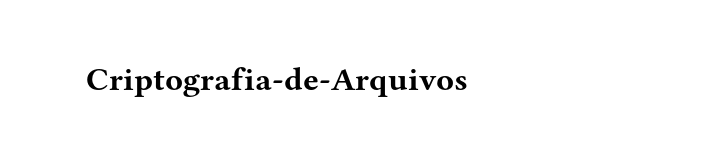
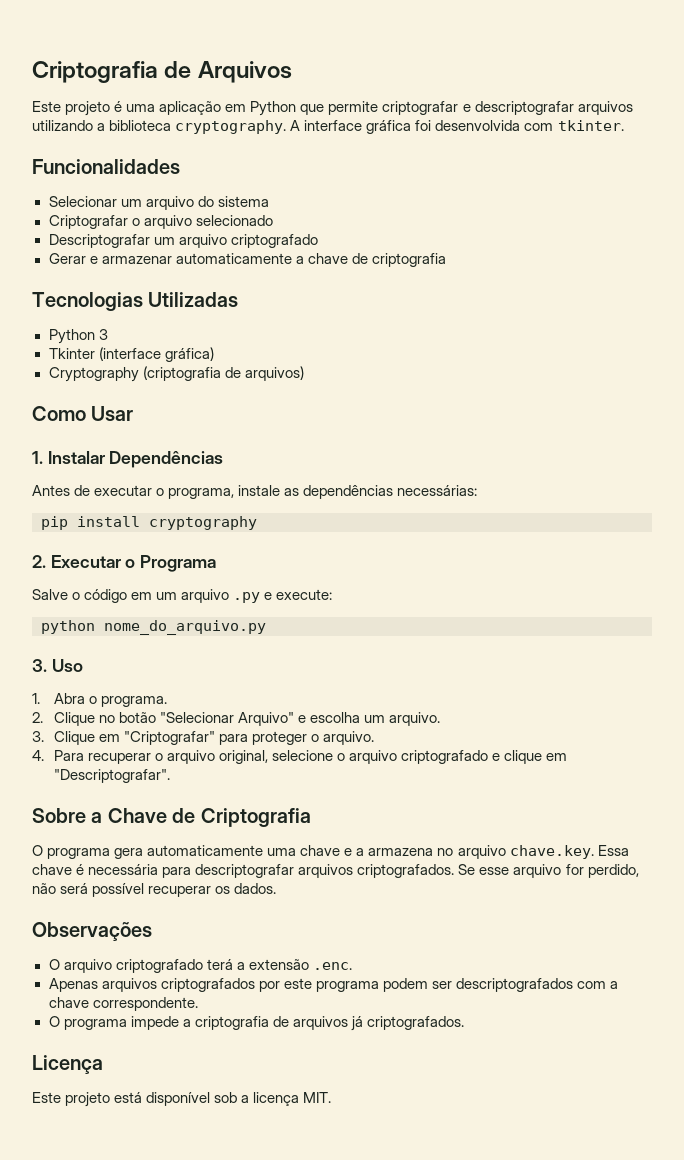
- Criptografia-de-Arquivos
+ Criptografia de Arquivos
+ Este projeto é uma aplicação em Python que permite criptografar e descriptografar arquivos utilizando a biblioteca cryptography. A interface gráfica foi desenvolvida com tkinter.
+ Funcionalidades
+ Selecionar um arquivo do sistema
+ Criptografar o arquivo selecionado
+ Descriptografar um arquivo criptografado
+ Gerar e armazenar automaticamente a chave de criptografia
+ Tecnologias Utilizadas
+ Python 3
+ Tkinter (interface gráfica)
+ Cryptography (criptografia de arquivos)
+ Como Usar
+ 1. Instalar Dependências
+ Antes de executar o programa, instale as dependências necessárias:
+ pip install cryptography
+ 2. Executar o Programa
+ Salve o código em um arquivo .py e execute:
+ python nome_do_arquivo.py
+ 3. Uso
+ 1. Abra o programa.
+ 2. Clique no botão "Selecionar Arquivo" e escolha um arquivo.
+ 3. Clique em "Criptografar" para proteger o arquivo.
+ 4. Para recuperar o arquivo original, selecione o arquivo criptografado e clique em "Descriptografar".
+ Sobre a Chave de Criptografia
+ O programa gera automaticamente uma chave e a armazena no arquivo chave.key. Essa chave é necessária para descriptografar arquivos criptografados. Se esse arquivo for perdido, não será possível recuperar os dados.
+ Observações
+ O arquivo criptografado terá a extensão .enc.
+ Apenas arquivos criptografados por este programa podem ser descriptografados com a chave correspondente.
+ O programa impede a criptografia de arquivos já criptografados.
+ Licença
+ Este projeto está disponível sob a licença MIT.

